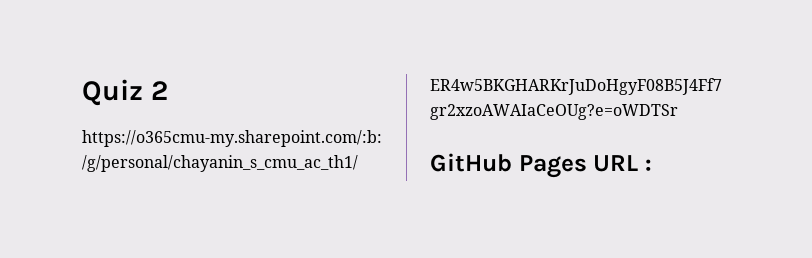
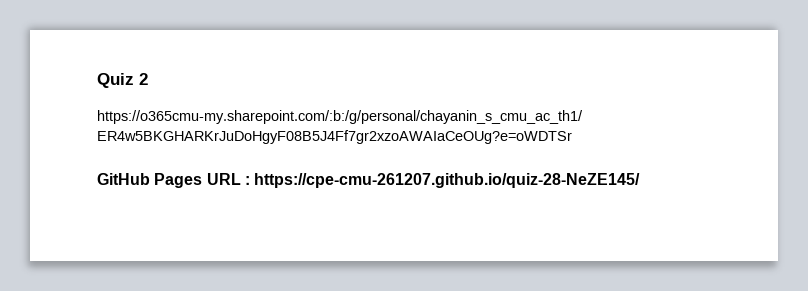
- GitHub Pages URL :
+ GitHub Pages URL : https://cpe-cmu-261207.github.io/quiz-28-NeZE145/

